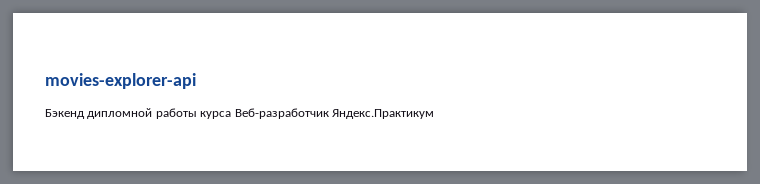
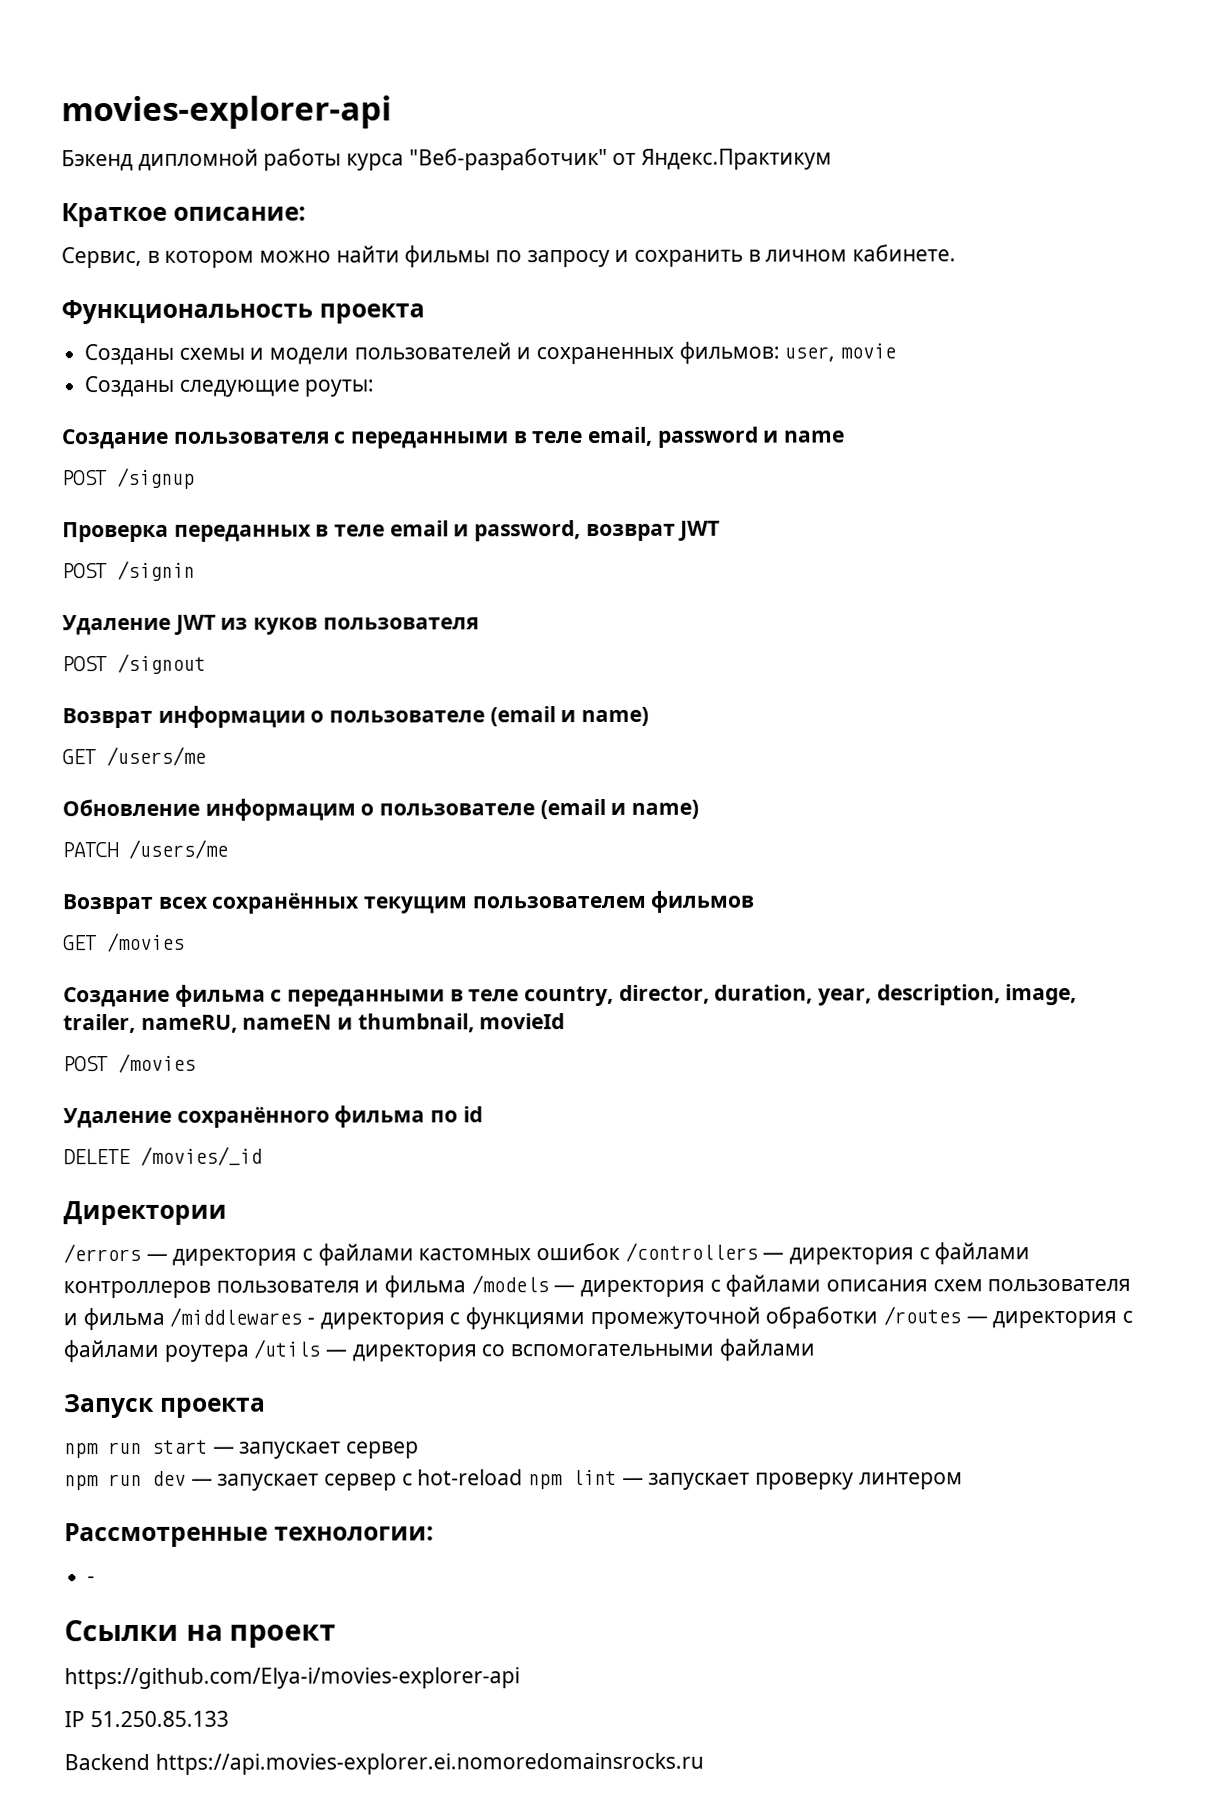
- Бэкенд дипломной работы курса Веб-разработчик Яндекс.Практикум
+ Бэкенд дипломной работы курса "Веб-разработчик" от Яндекс.Практикум
+ Краткое описание:
+ Сервис, в котором можно найти фильмы по запросу и сохранить в личном кабинете.
+ Функциональность проекта
+ Созданы схемы и модели пользователей и cохраненных фильмов: user, movie
+ Созданы следующие роуты:
+ Создание пользователя с переданными в теле email, password и name
+ POST /signup
+ Проверка переданных в теле email и password, возврат JWT
+ POST /signin
+ Удаление JWT из куков пользователя
+ POST /signout
+ Возврат информации о пользователе (email и name)
+ GET /users/me
+ Обновление информацим о пользователе (email и name)
+ PATCH /users/me
+ Возврат всех сохранённых текущим пользователем фильмов
+ GET /movies
+ Создание фильма с переданными в теле country, director, duration, year, description, image, trailer, nameRU, nameEN и thumbnail, movieId
+ POST /movies
+ Удаление сохранённого фильма по id
+ DELETE /movies/_id
+ Директории
+ /errors — директория с файлами кастомных ошибок /controllers — директория с файлами контроллеров пользователя и фильма /models — директория с файлами описания схем пользователя и фильма /middlewares - директория с функциями промежуточной обработки /routes — директория с файлами роутера /utils — директория со вспомогательными файлами
+ Запуск проекта
+ npm run start — запускает сервер
+ npm run dev — запускает сервер с hot-reload npm lint — запускает проверку линтером
+ Рассмотренные технологии:
+ -
+ Ссылки на проект
+ https://github.com/Elya-i/movies-explorer-api
+ IP 51.250.85.133
+ Backend https://api.movies-explorer.ei.nomoredomainsrocks.ru

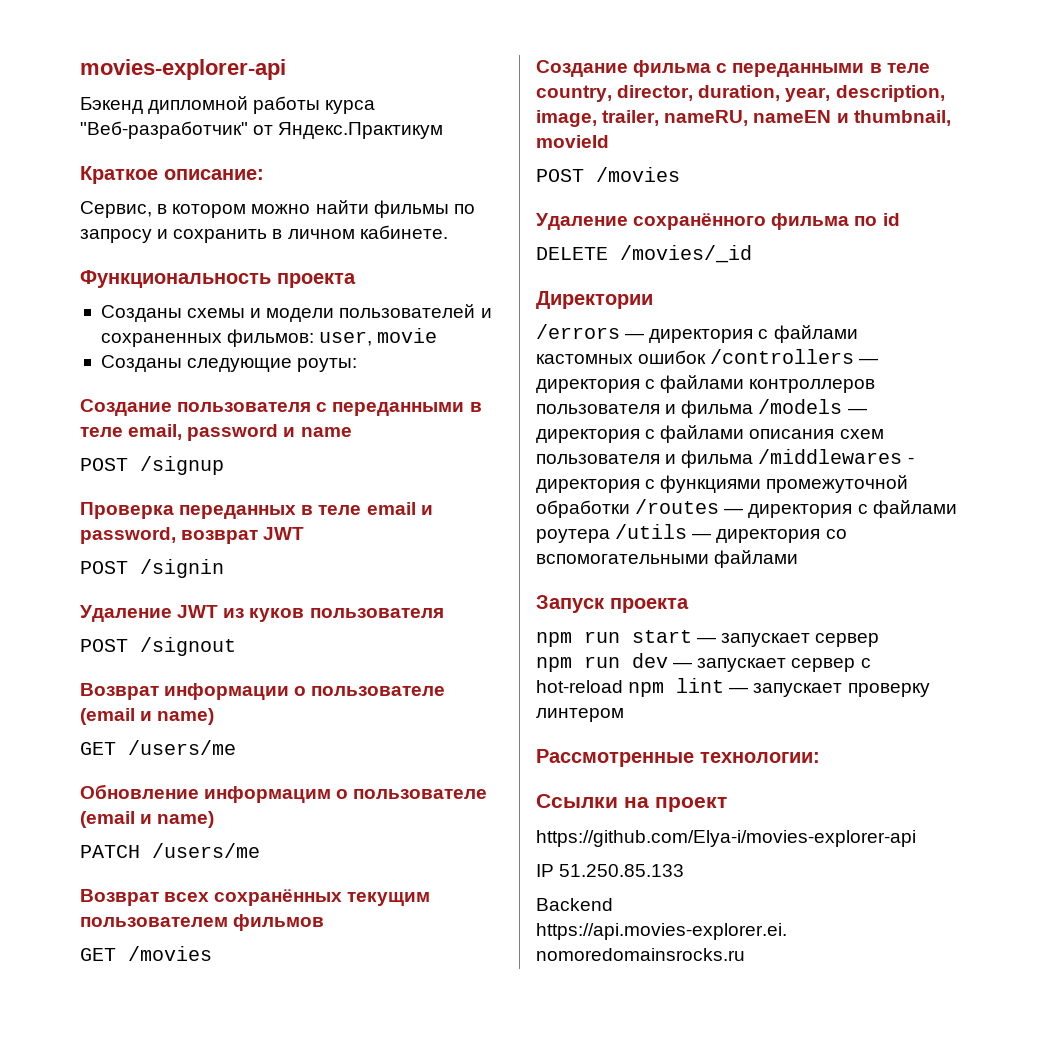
  Рассмотренные технологии:
- -

